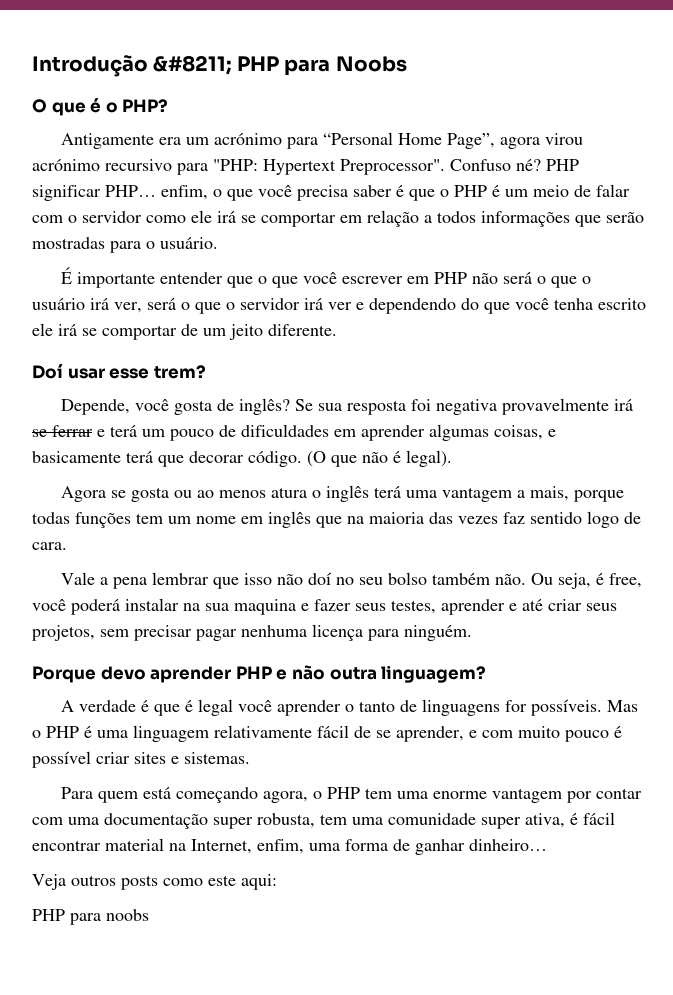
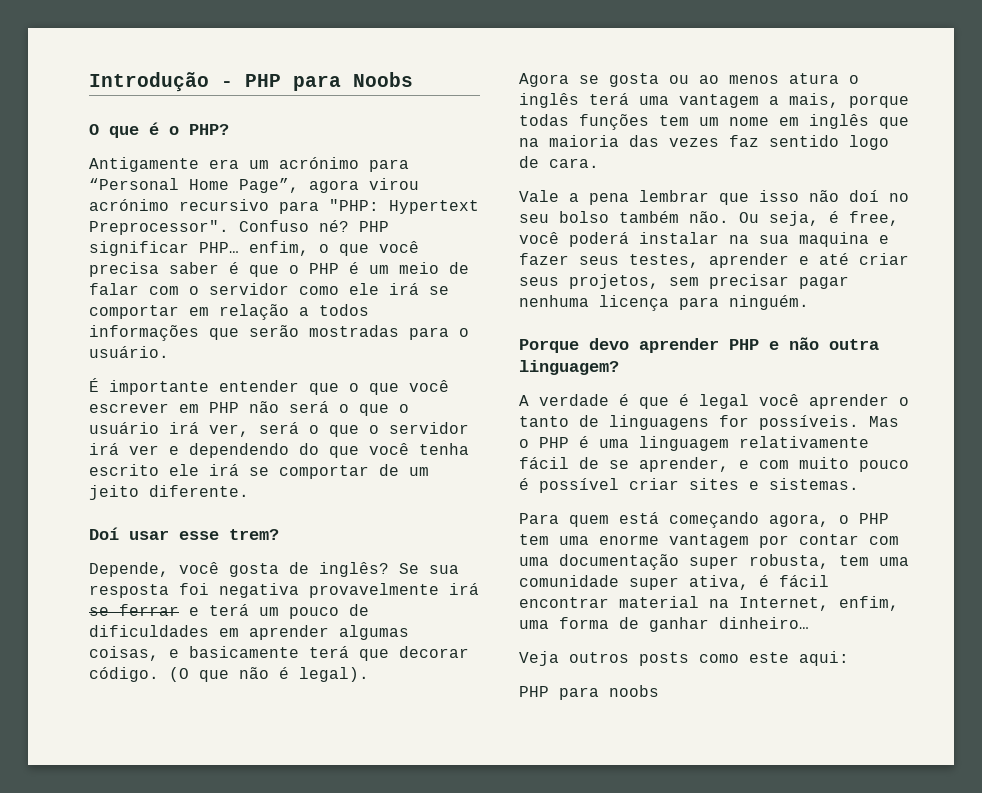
- Introdução &#8211; PHP para Noobs
+ Introdução - PHP para Noobs

